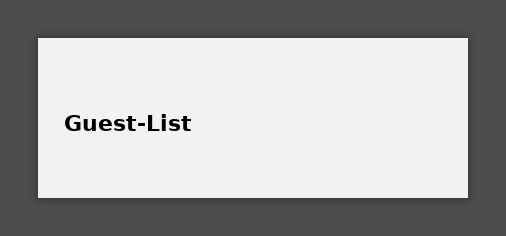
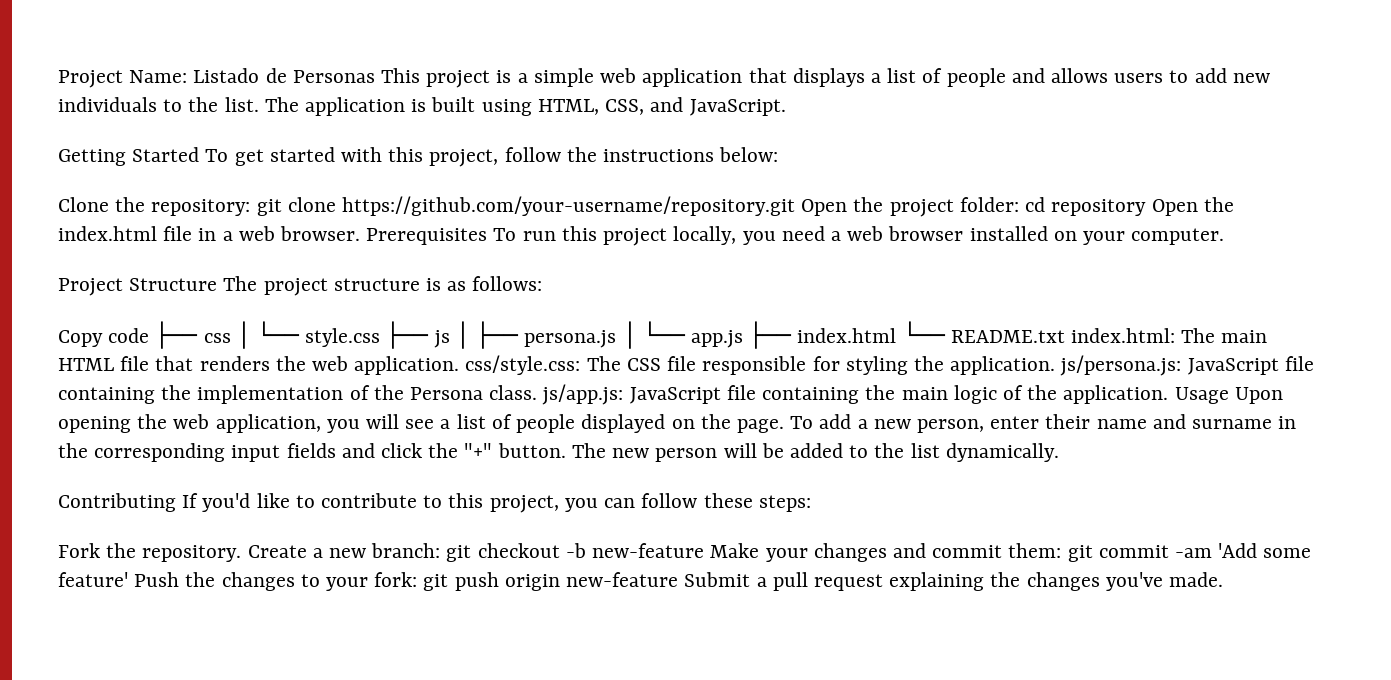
- Guest-List
+ Project Name: Listado de Personas This project is a simple web application that displays a list of people and allows users to add new individuals to the list. The application is built using HTML, CSS, and JavaScript.
+ Getting Started To get started with this project, follow the instructions below:
+ Clone the repository: git clone https://github.com/your-username/repository.git Open the project folder: cd repository Open the index.html file in a web browser. Prerequisites To run this project locally, you need a web browser installed on your computer.
+ Project Structure The project structure is as follows:
+ Copy code ├── css │ └── style.css ├── js │ ├── persona.js │ └── app.js ├── index.html └── README.txt index.html: The main HTML file that renders the web application. css/style.css: The CSS file responsible for styling the application. js/persona.js: JavaScript file containing the implementation of the Persona class. js/app.js: JavaScript file containing the main logic of the application. Usage Upon opening the web application, you will see a list of people displayed on the page. To add a new person, enter their name and surname in the corresponding input fields and click the "+" button. The new person will be added to the list dynamically.
+ Contributing If you'd like to contribute to this project, you can follow these steps:
+ Fork the repository. Create a new branch: git checkout -b new-feature Make your changes and commit them: git commit -am 'Add some feature' Push the changes to your fork: git push origin new-feature Submit a pull request explaining the changes you've made.

